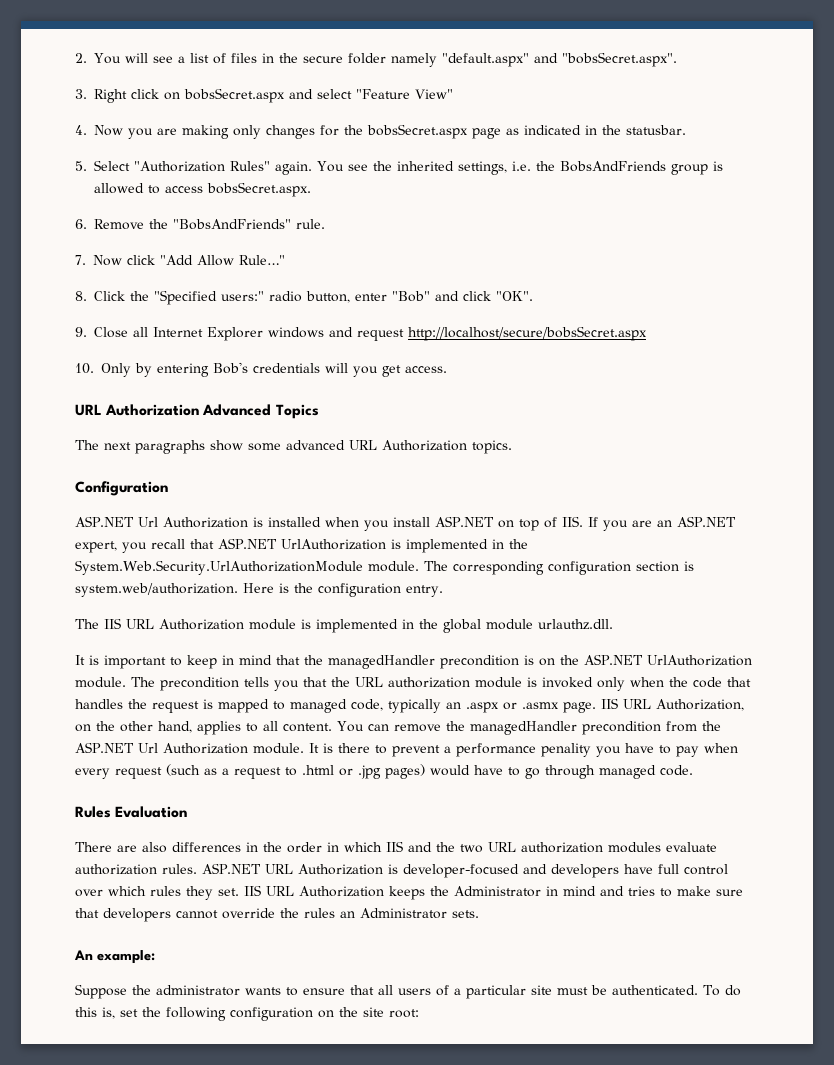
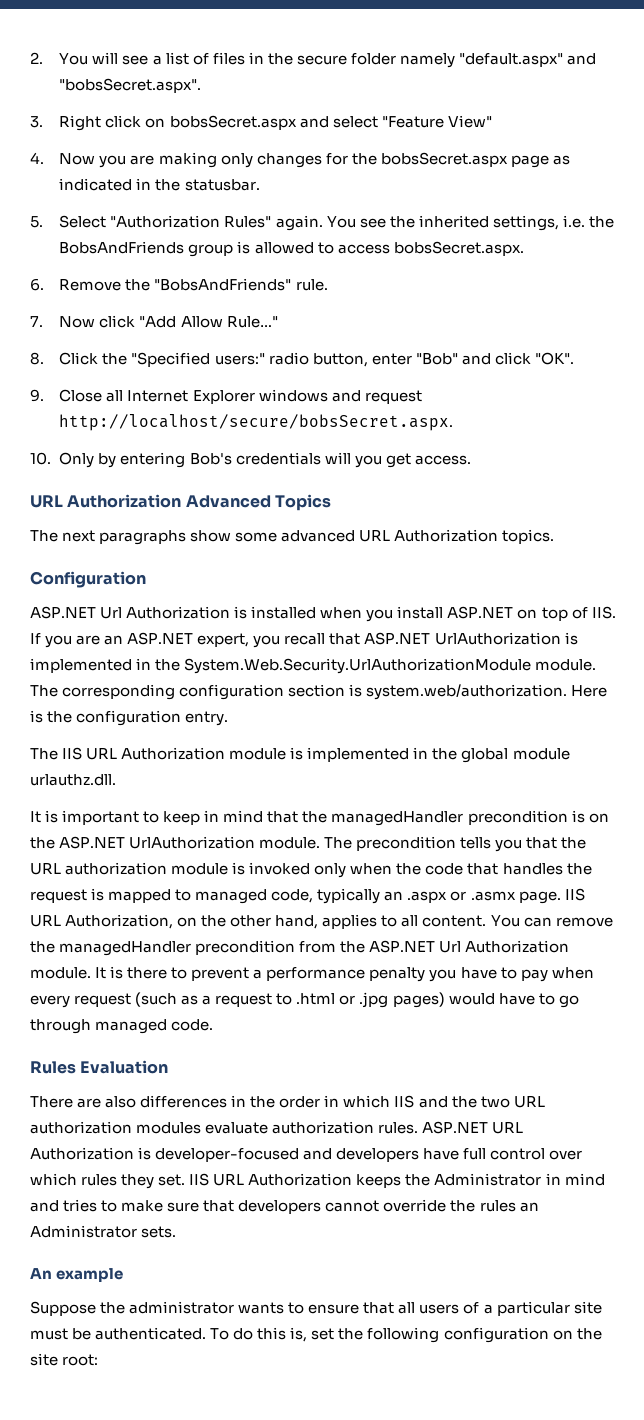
- 9. Close all Internet Explorer windows and request http://localhost/secure/bobsSecret.aspx
+ 9. Close all Internet Explorer windows and request http://localhost/secure/bobsSecret.aspx.
- It is there to prevent a performance penality you have to pay when every request (such as a request to .html or .jpg pages) would have to go through managed code.
+ It is there to prevent a performance penalty you have to pay when every request (such as a request to .html or .jpg pages) would have to go through managed code.
- An example:
+ An example

